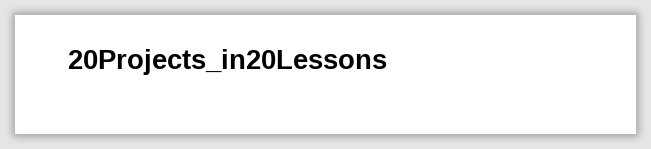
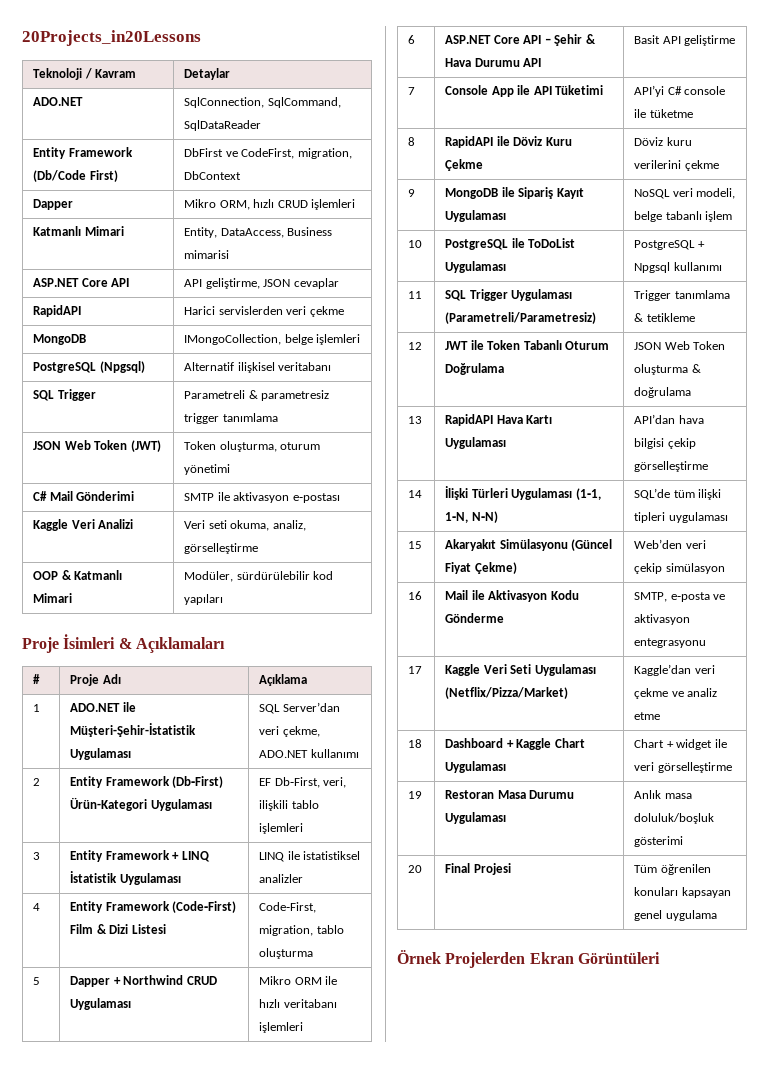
+ Teknoloji / Kavram | Detaylar
+ ADO.NET | SqlConnection, SqlCommand, SqlDataReader
+ Entity Framework (Db/Code First) | DbFirst ve CodeFirst, migration, DbContext
+ Dapper | Mikro ORM, hızlı CRUD işlemleri
+ Katmanlı Mimari | Entity, DataAccess, Business mimarisi
+ ASP.NET Core API | API geliştirme, JSON cevaplar
+ RapidAPI | Harici servislerden veri çekme
+ MongoDB | IMongoCollection, belge işlemleri
+ PostgreSQL (Npgsql) | Alternatif ilişkisel veritabanı
+ SQL Trigger | Parametreli & parametresiz trigger tanımlama
+ JSON Web Token (JWT) | Token oluşturma, oturum yönetimi
+ C# Mail Gönderimi | SMTP ile aktivasyon e‑postası
+ Kaggle Veri Analizi | Veri seti okuma, analiz, görselleştirme
+ OOP & Katmanlı Mimari | Modüler, sürdürülebilir kod yapıları
+ Proje İsimleri & Açıklamaları
+ # | Proje Adı | Açıklama
+ 1 | ADO.NET ile Müşteri-Şehir-İstatistik Uygulaması | SQL Server’dan veri çekme, ADO.NET kullanımı
+ 2 | Entity Framework (Db‑First) Ürün-Kategori Uygulaması | EF Db‑First, veri, ilişkili tablo işlemleri
+ 3 | Entity Framework + LINQ İstatistik Uygulaması | LINQ ile istatistiksel analizler
+ 4 | Entity Framework (Code‑First) Film & Dizi Listesi | Code‑First, migration, tablo oluşturma
+ 5 | Dapper + Northwind CRUD Uygulaması | Mikro ORM ile hızlı veritabanı işlemleri
+ 6 | ASP.NET Core API – Şehir & Hava Durumu API | Basit API geliştirme
+ 7 | Console App ile API Tüketimi | API’yi C# console ile tüketme
+ 8 | RapidAPI ile Döviz Kuru Çekme | Döviz kuru verilerini çekme
+ 9 | MongoDB ile Sipariş Kayıt Uygulaması | NoSQL veri modeli, belge tabanlı işlem
+ 10 | PostgreSQL ile ToDoList Uygulaması | PostgreSQL + Npgsql kullanımı
+ 11 | SQL Trigger Uygulaması (Parametreli/Parametresiz) | Trigger tanımlama & tetikleme
+ 12 | JWT ile Token Tabanlı Oturum Doğrulama | JSON Web Token oluşturma & doğrulama
+ 13 | RapidAPI Hava Kartı Uygulaması | API’dan hava bilgisi çekip görselleştirme
+ 14 | İlişki Türleri Uygulaması (1‑1, 1‑N, N‑N) | SQL’de tüm ilişki tipleri uygulaması
+ 15 | Akaryakıt Simülasyonu (Güncel Fiyat Çekme) | Web’den veri çekip simülasyon
+ 16 | Mail ile Aktivasyon Kodu Gönderme | SMTP, e‑posta ve aktivasyon entegrasyonu
+ 17 | Kaggle Veri Seti Uygulaması (Netflix/Pizza/Market) | Kaggle’dan veri çekme ve analiz etme
+ 18 | Dashboard + Kaggle Chart Uygulaması | Chart + widget ile veri görselleştirme
+ 19 | Restoran Masa Durumu Uygulaması | Anlık masa doluluk/boşluk gösterimi
+ 20 | Final Projesi | Tüm öğrenilen konuları kapsayan genel uygulama
+ Örnek Projelerden Ekran Görüntüleri

